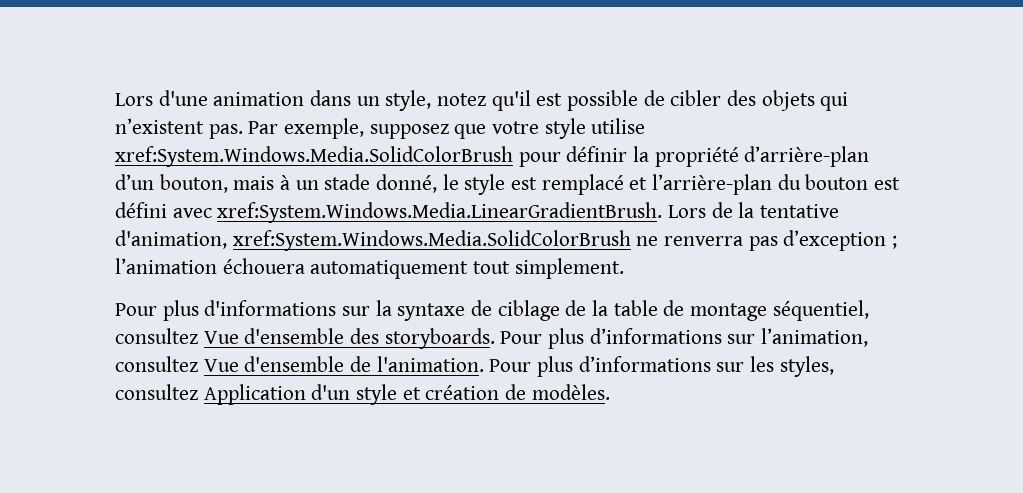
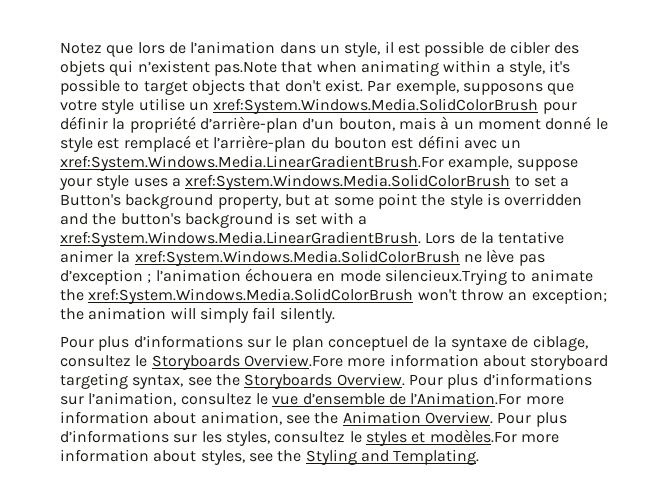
- Lors d'une animation dans un style, notez qu'il est possible de cibler des objets qui n’existent pas.
+ Notez que lors de l’animation dans un style, il est possible de cibler des objets qui n’existent pas.Note that when animating within a style, it's possible to target objects that don't exist.
- Par exemple, supposez que votre style utilise xref:System.Windows.Media.SolidColorBrush pour définir la propriété d’arrière-plan d’un bouton, mais à un stade donné, le style est remplacé et l’arrière-plan du bouton est défini avec xref:System.Windows.Media.LinearGradientBrush. Lors de la tentative d'animation, xref:System.Windows.Media.SolidColorBrush ne renverra pas d’exception ; l’animation échouera automatiquement tout simplement.
- Pour plus d'informations sur la syntaxe de ciblage de la table de montage séquentiel, consultez Vue d'ensemble des storyboards.
+ Par exemple, supposons que votre style utilise un xref:System.Windows.Media.SolidColorBrush pour définir la propriété d’arrière-plan d’un bouton, mais à un moment donné le style est remplacé et l’arrière-plan du bouton est défini avec un xref:System.Windows.Media.LinearGradientBrush.For example, suppose your style uses a xref:System.Windows.Media.SolidColorBrush to set a Button's background property, but at some point the style is overridden and the button's background is set with a xref:System.Windows.Media.LinearGradientBrush. Lors de la tentative animer la xref:System.Windows.Media.SolidColorBrush ne lève pas d’exception ; l’animation échouera en mode silencieux.Trying to animate the xref:System.Windows.Media.SolidColorBrush won't throw an exception; the animation will simply fail silently.
+ Pour plus d’informations sur le plan conceptuel de la syntaxe de ciblage, consultez le Storyboards Overview.Fore more information about storyboard targeting syntax, see the Storyboards Overview.
- Pour plus d’informations sur l’animation, consultez Vue d'ensemble de l'animation.
+ Pour plus d’informations sur l’animation, consultez le vue d’ensemble de l’Animation.For more information about animation, see the Animation Overview.
- Pour plus d’informations sur les styles, consultez Application d'un style et création de modèles.
+ Pour plus d’informations sur les styles, consultez le styles et modèles.For more information about styles, see the Styling and Templating.

